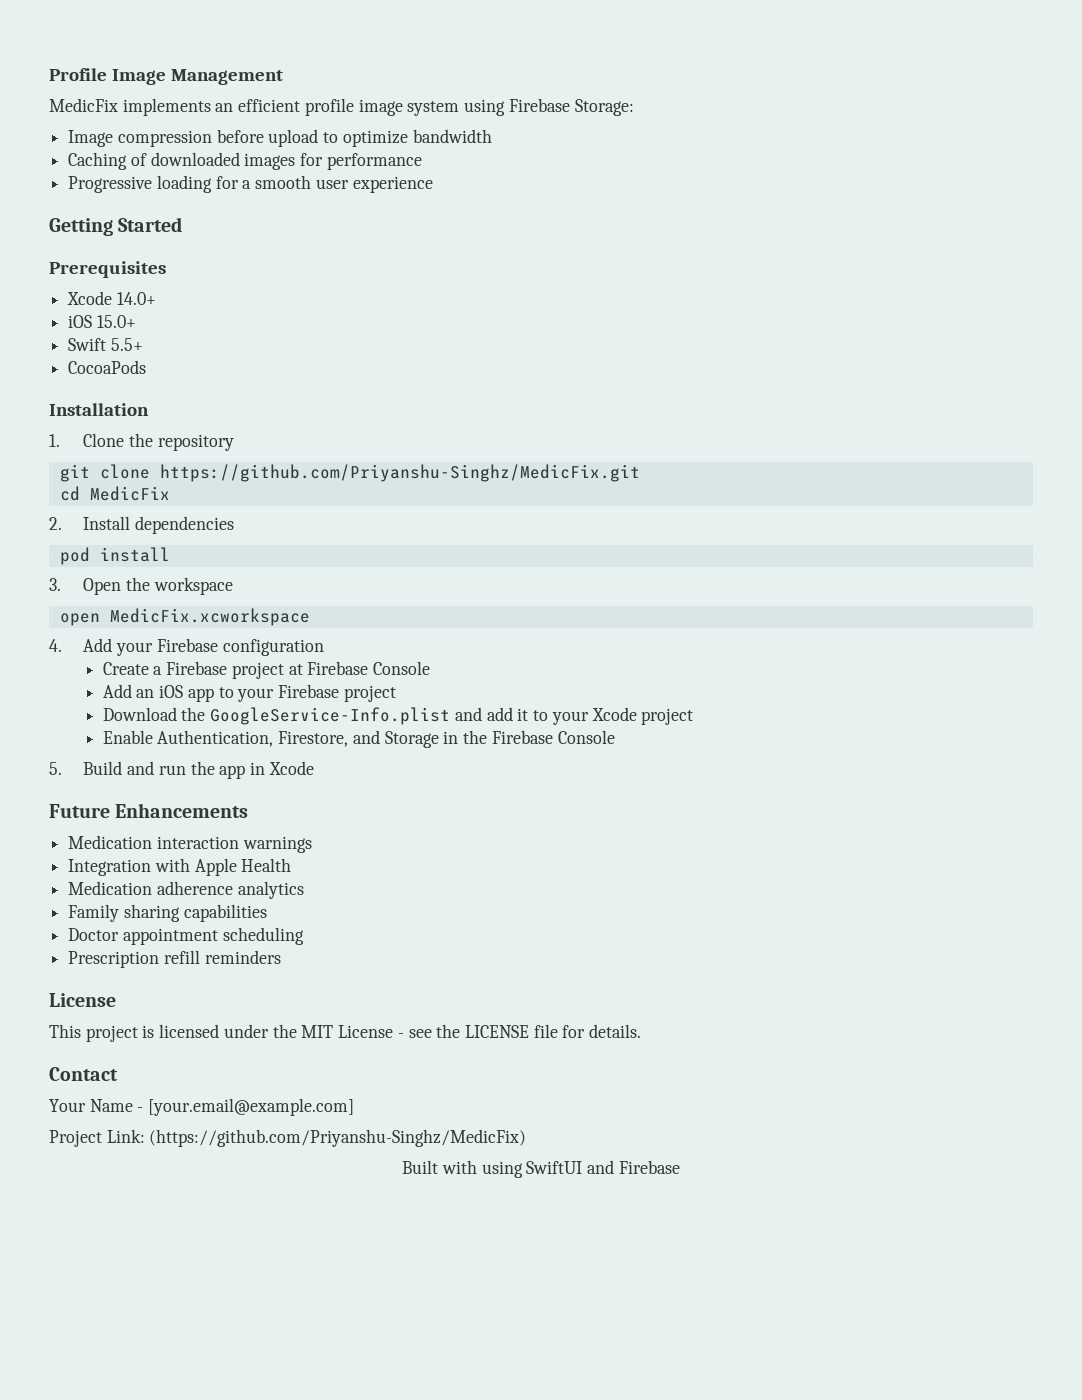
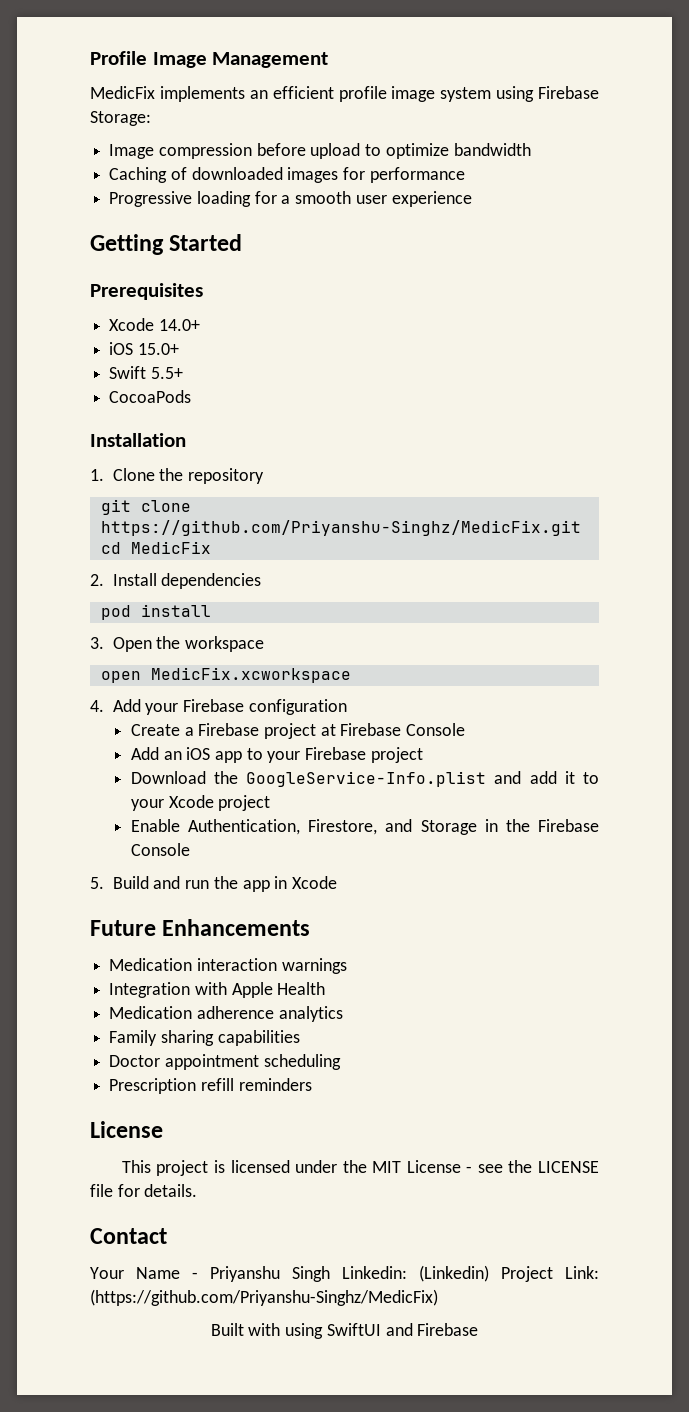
- Your Name - [your.email@example.com]
- Project Link: (https://github.com/Priyanshu-Singhz/MedicFix)
+ Your Name - Priyanshu Singh Linkedin: (Linkedin) Project Link: (https://github.com/Priyanshu-Singhz/MedicFix)

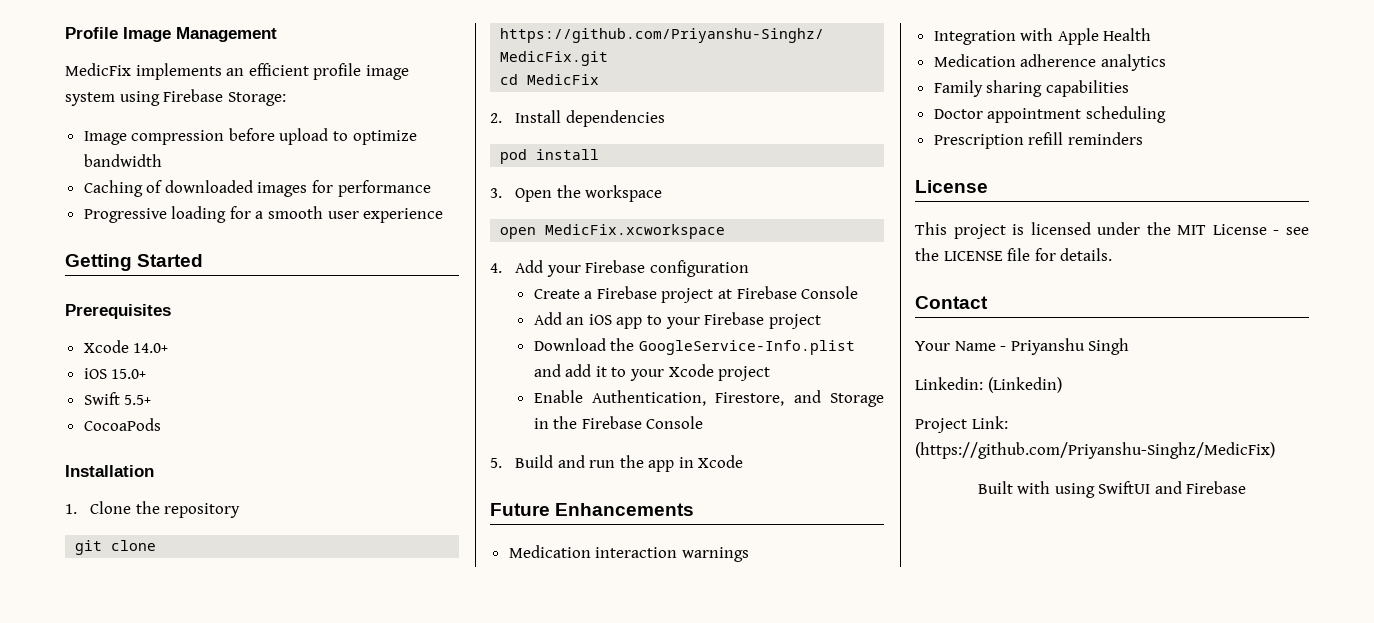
- Your Name - Priyanshu Singh Linkedin: (Linkedin) Project Link: (https://github.com/Priyanshu-Singhz/MedicFix)
+ Your Name - Priyanshu Singh
+ Linkedin: (Linkedin)
+ Project Link: (https://github.com/Priyanshu-Singhz/MedicFix)

